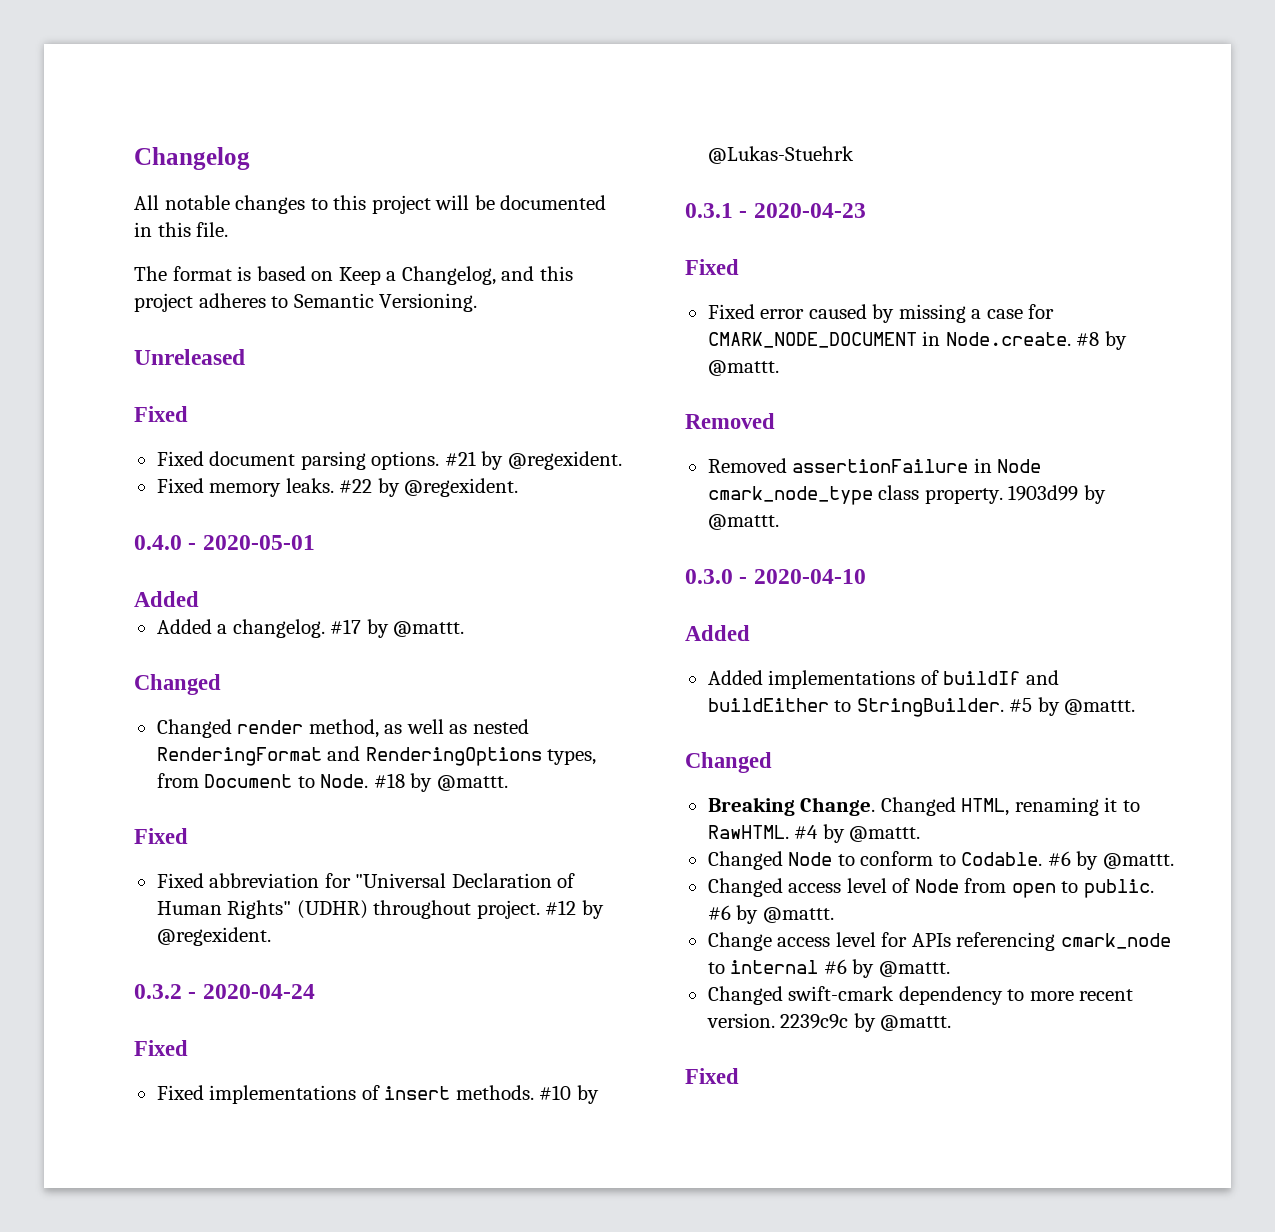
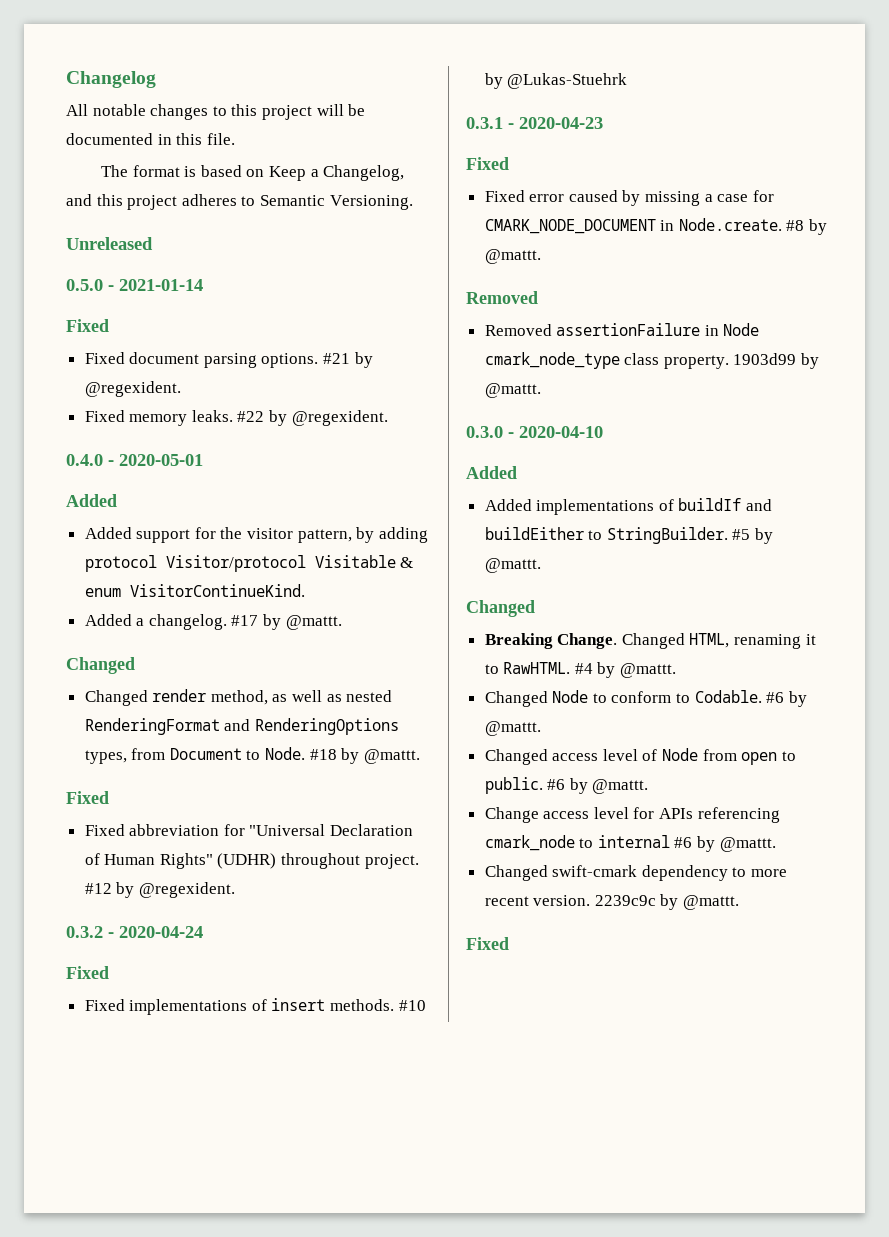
+ 0.5.0 - 2021-01-14
+ Added support for the visitor pattern, by adding protocol Visitor/protocol Visitable & enum VisitorContinueKind.

